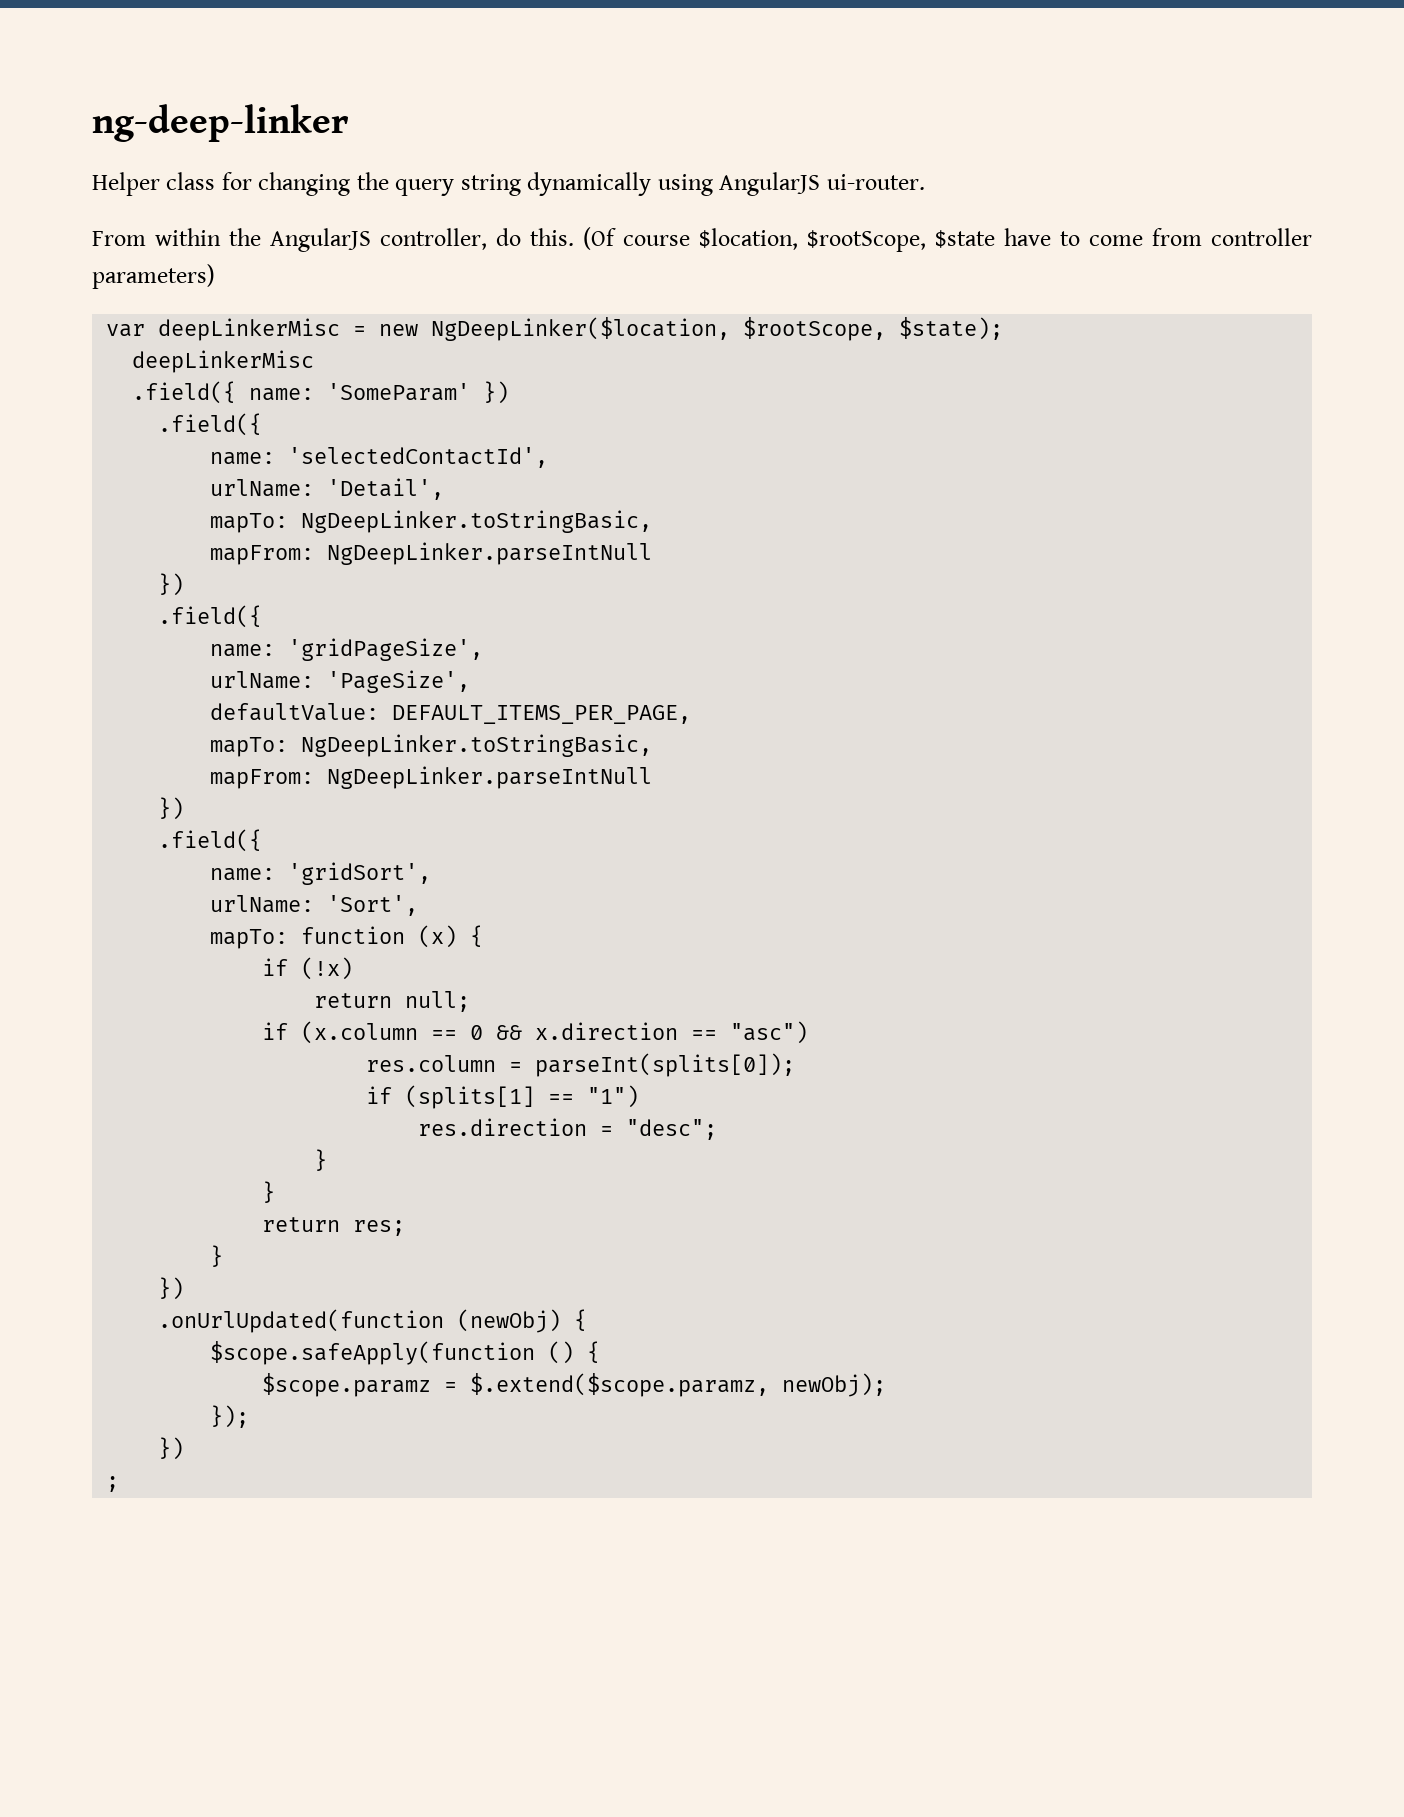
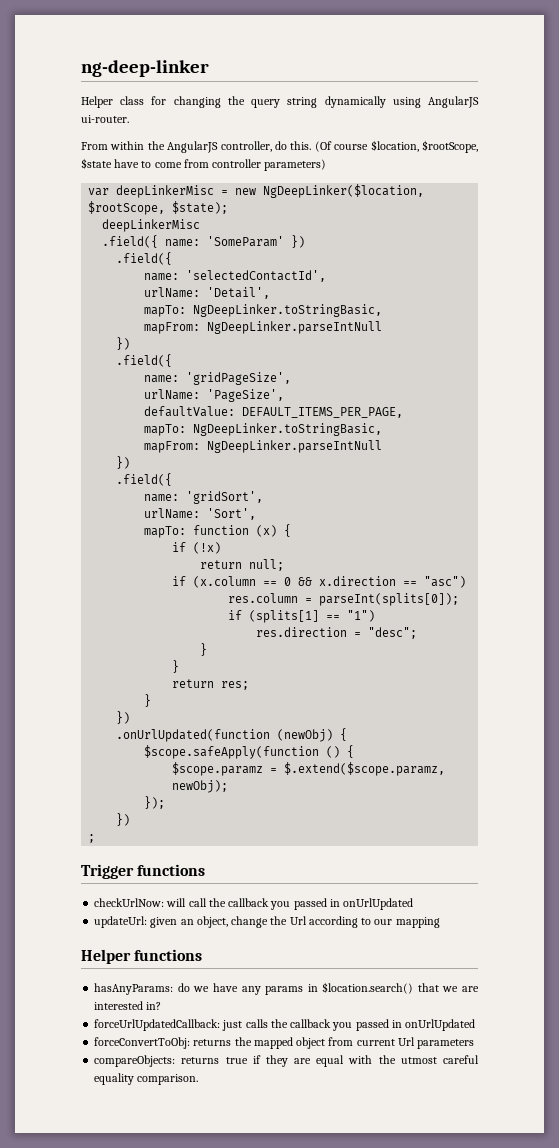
+ Trigger functions
+ checkUrlNow: will call the callback you passed in onUrlUpdated
+ updateUrl: given an object, change the Url according to our mapping
+ Helper functions
+ hasAnyParams: do we have any params in $location.search() that we are interested in?
+ forceUrlUpdatedCallback: just calls the callback you passed in onUrlUpdated
+ forceConvertToObj: returns the mapped object from current Url parameters
+ compareObjects: returns true if they are equal with the utmost careful equality comparison.

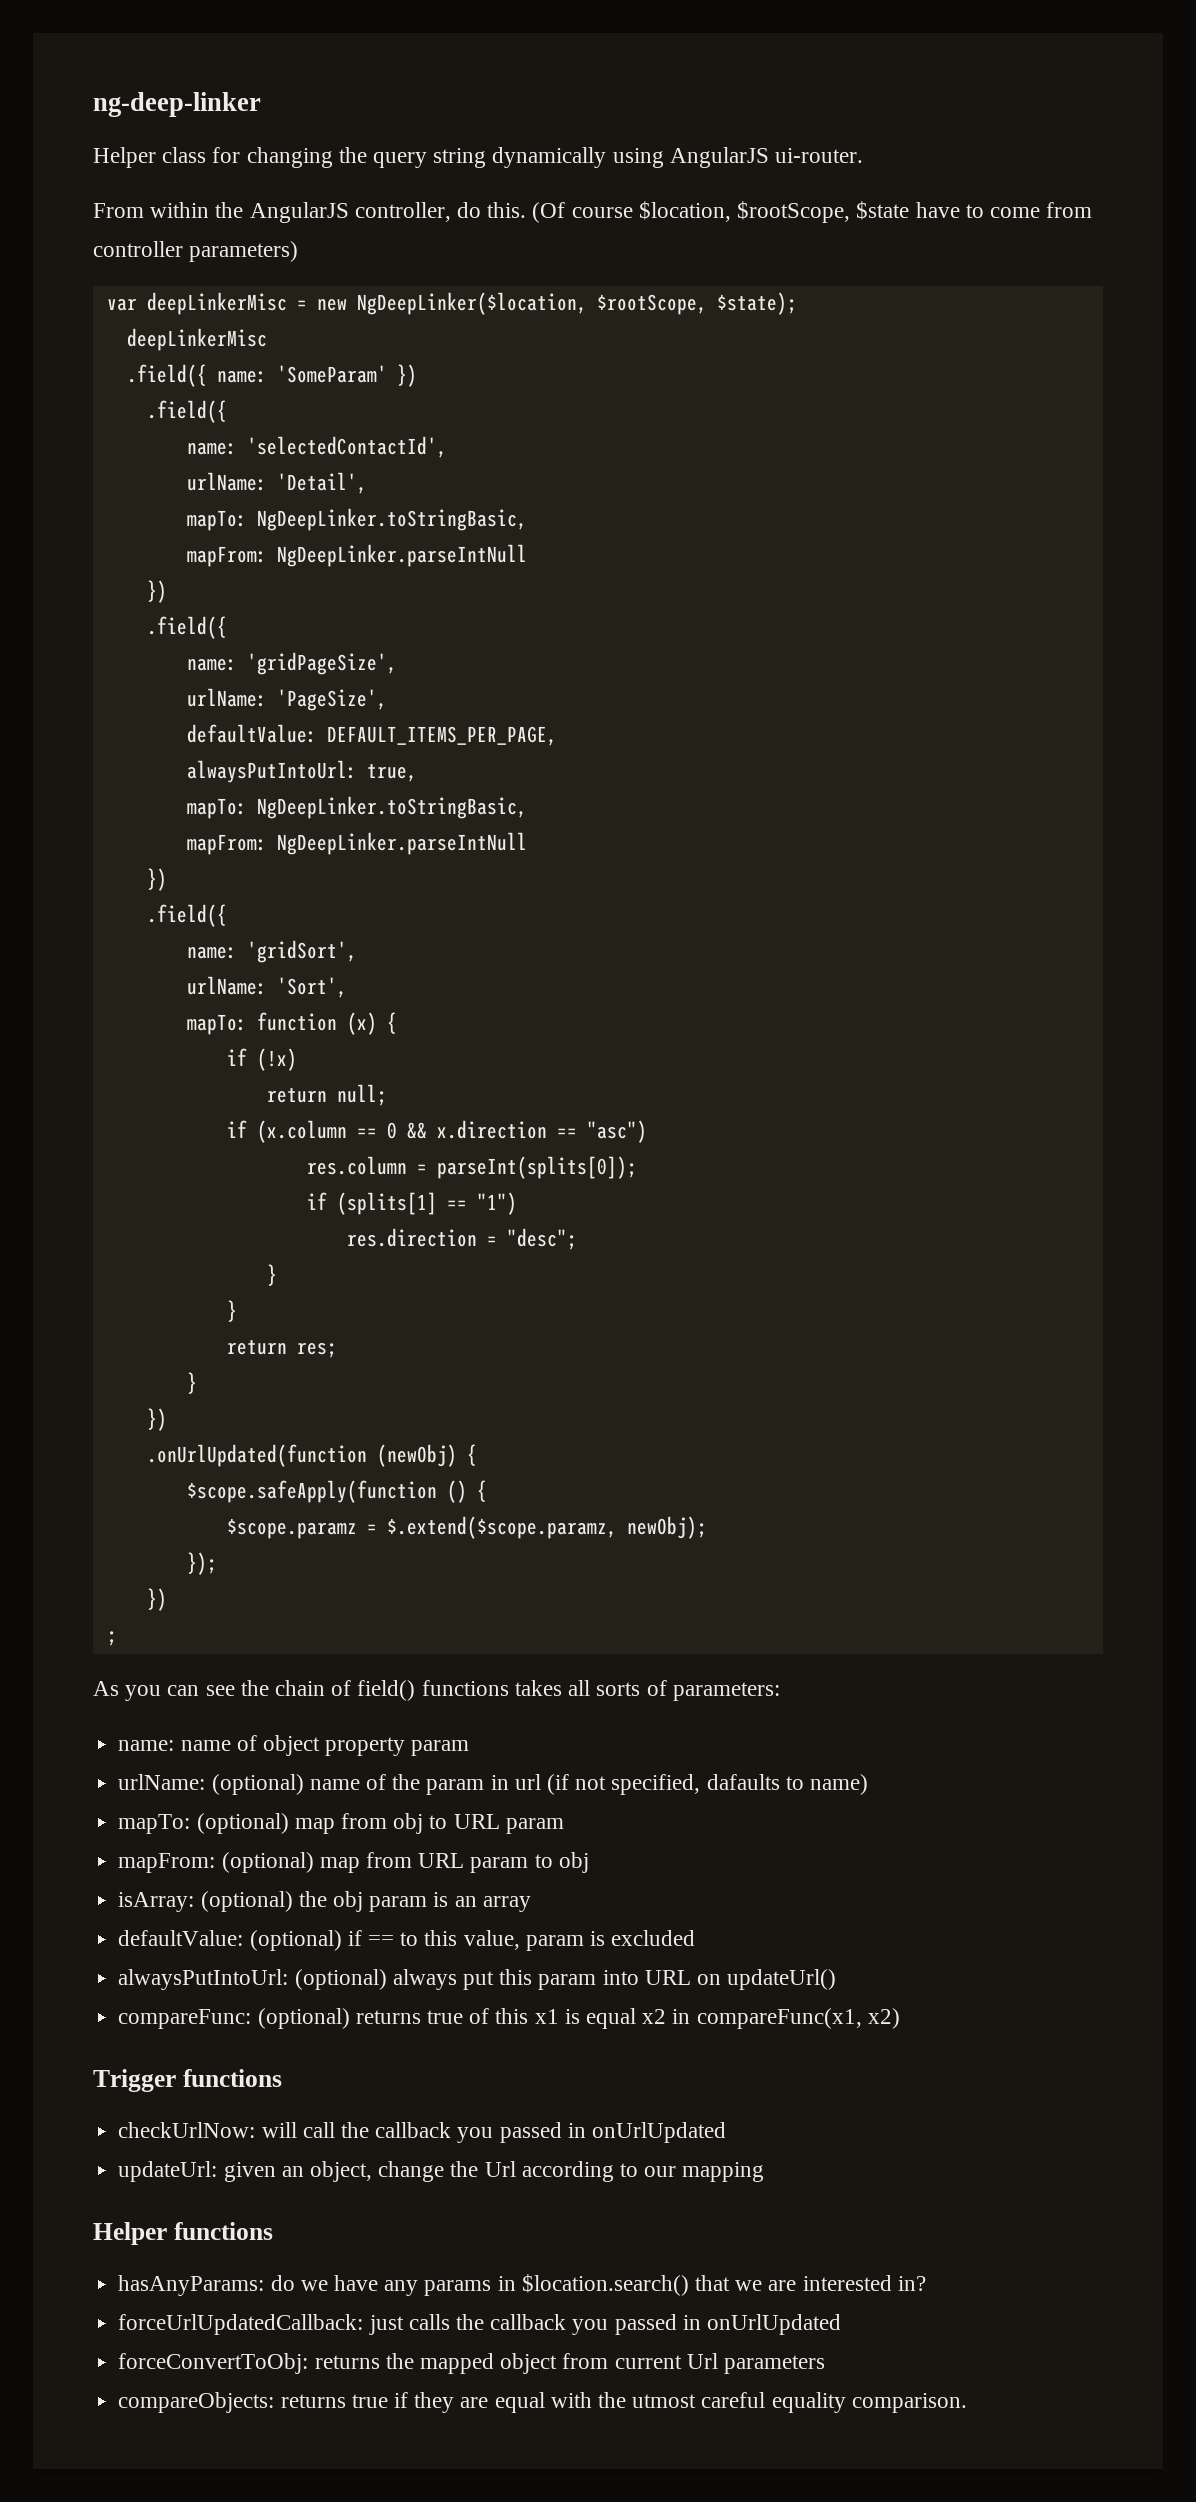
+ alwaysPutIntoUrl: true,
+ As you can see the chain of field() functions takes all sorts of parameters:
+ name: name of object property param
+ urlName: (optional) name of the param in url (if not specified, dafaults to name)
+ mapTo: (optional) map from obj to URL param
+ mapFrom: (optional) map from URL param to obj
+ isArray: (optional) the obj param is an array
+ defaultValue: (optional) if == to this value, param is excluded
+ alwaysPutIntoUrl: (optional) always put this param into URL on updateUrl()
+ compareFunc: (optional) returns true of this x1 is equal x2 in compareFunc(x1, x2)

